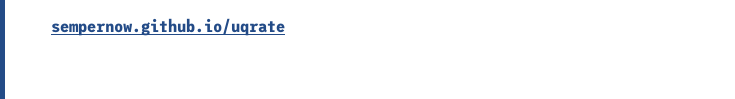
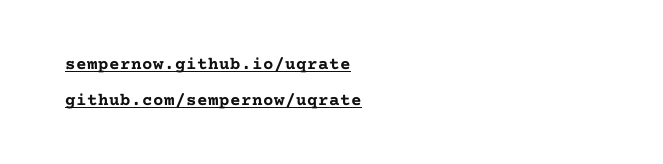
+ github.com/sempernow/uqrate

